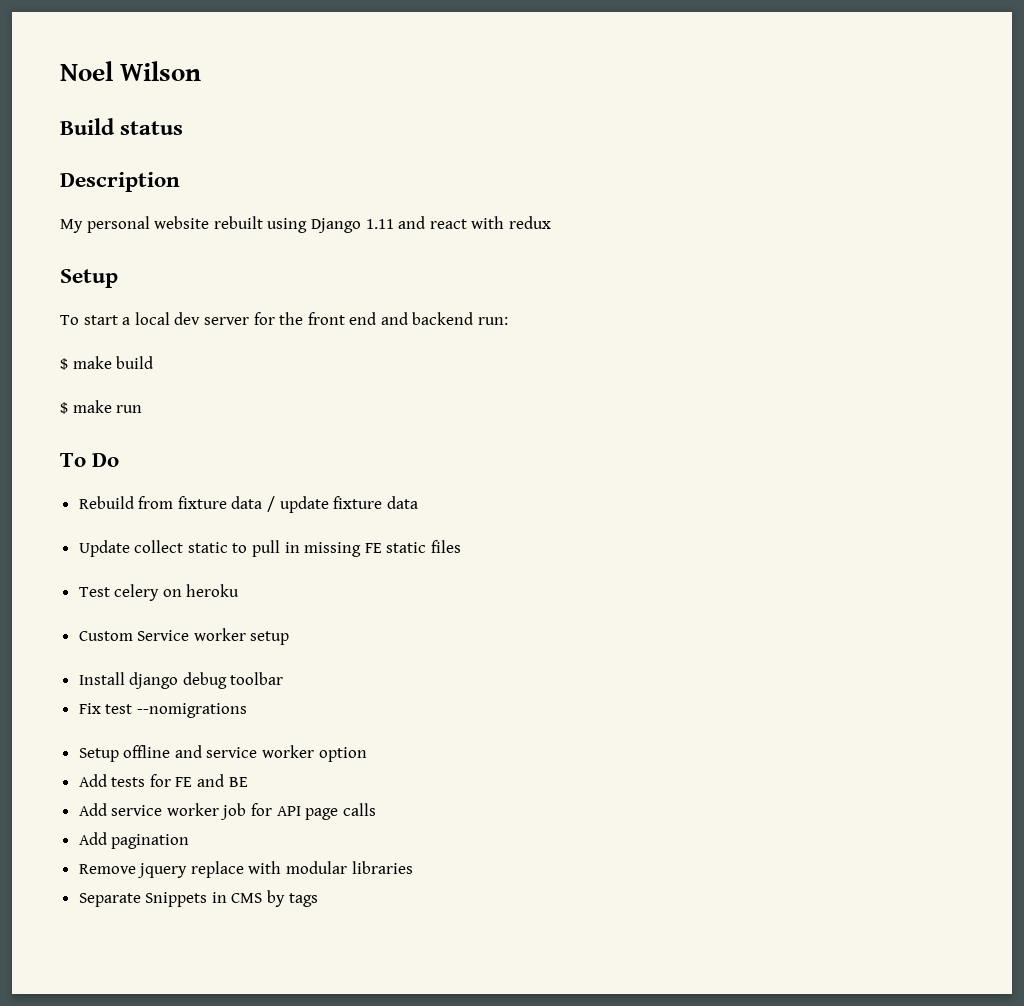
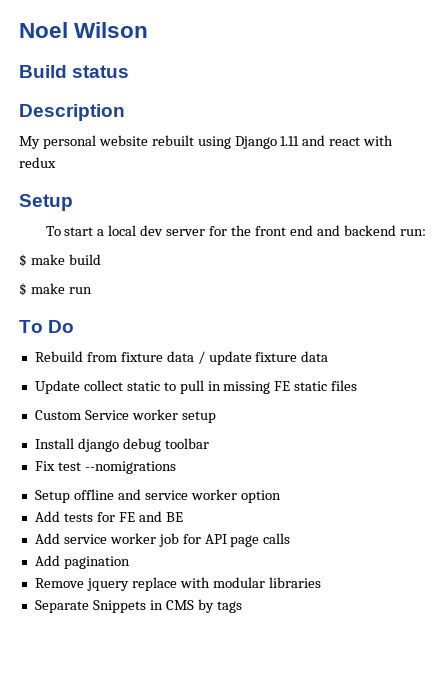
- Test celery on heroku

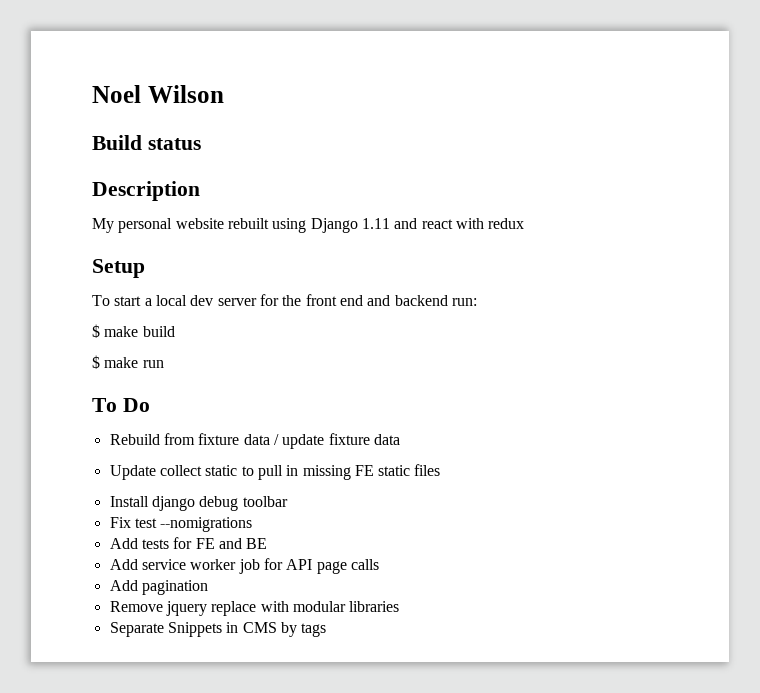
- Custom Service worker setup
- Setup offline and service worker option

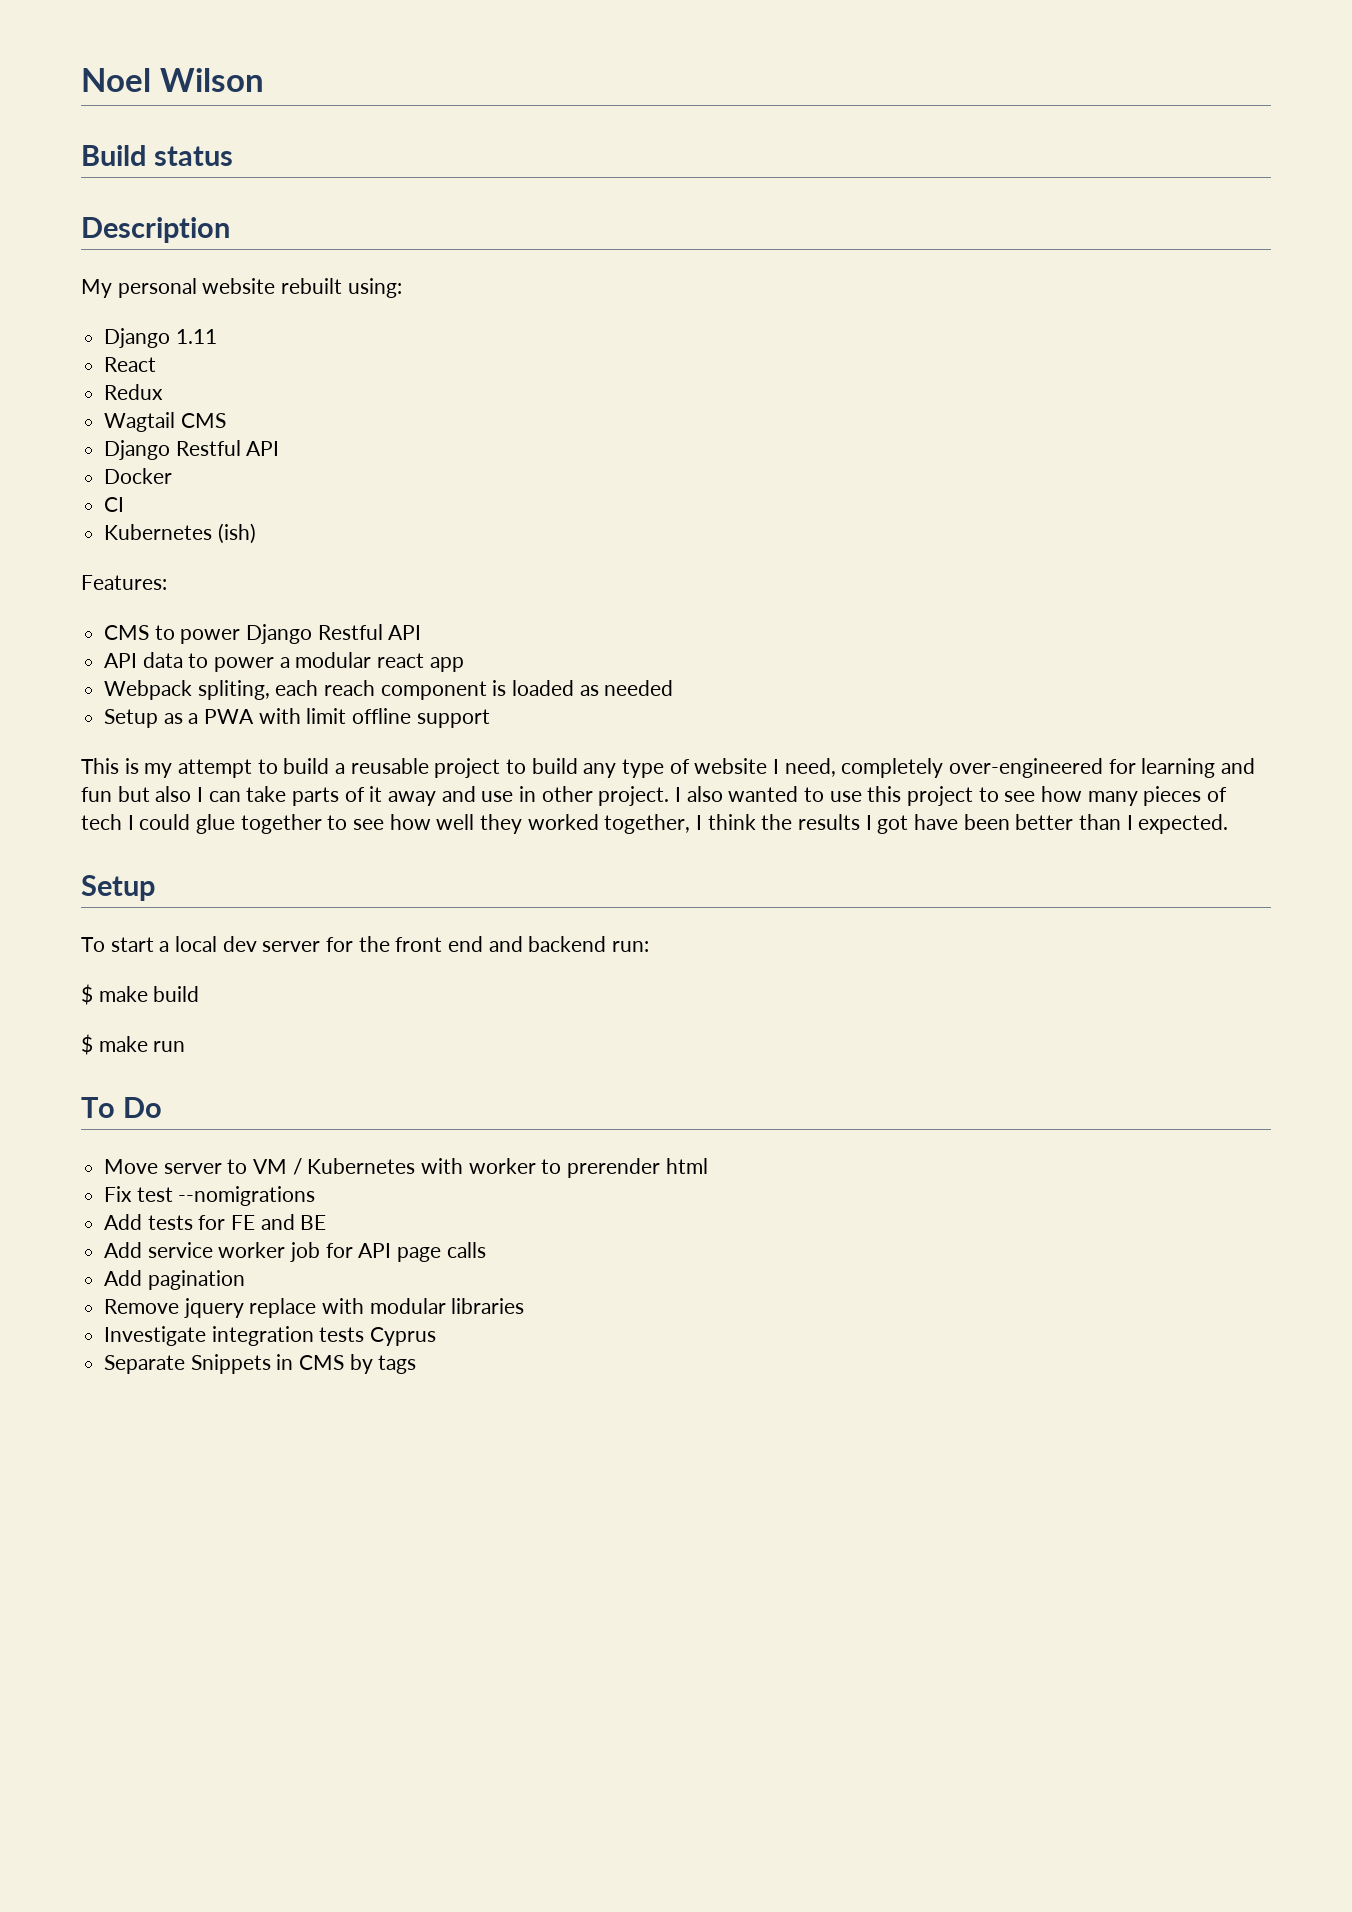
- My personal website rebuilt using Django 1.11 and react with redux
+ My personal website rebuilt using:
+ Django 1.11
+ React
+ Redux
+ Wagtail CMS
+ Django Restful API
+ Docker
+ CI
+ Kubernetes (ish)
+ Features:
+ CMS to power Django Restful API
+ API data to power a modular react app
+ Webpack spliting, each reach component is loaded as needed
+ Setup as a PWA with limit offline support
+ This is my attempt to build a reusable project to build any type of website I need, completely over-engineered for learning and fun but also I can take parts of it away and use in other project. I also wanted to use this project to see how many pieces of tech I could glue together to see how well they worked together, I think the results I got have been better than I expected.
- Rebuild from fixture data / update fixture data
- Update collect static to pull in missing FE static files
- Install django debug toolbar
+ Move server to VM / Kubernetes with worker to prerender html
+ Investigate integration tests Cyprus

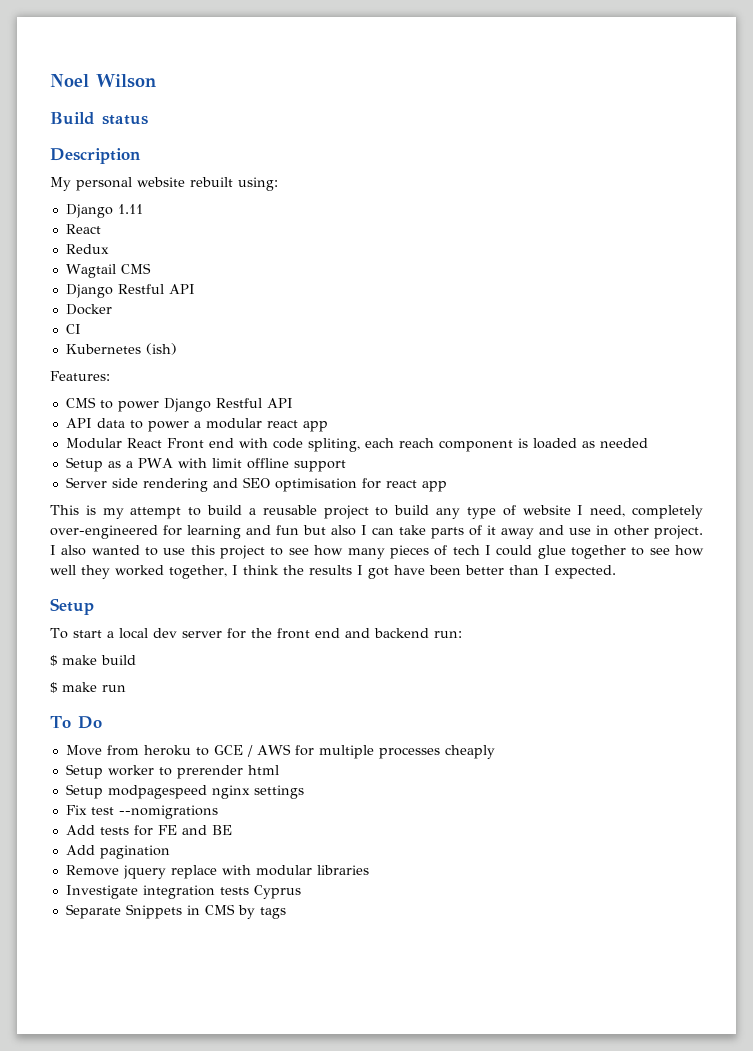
- Webpack spliting, each reach component is loaded as needed
+ Modular React Front end with code spliting, each reach component is loaded as needed
+ Server side rendering and SEO optimisation for react app
- Move server to VM / Kubernetes with worker to prerender html
+ Move from heroku to GCE / AWS for multiple processes cheaply
+ Setup worker to prerender html
+ Setup modpagespeed nginx settings
- Add service worker job for API page calls

